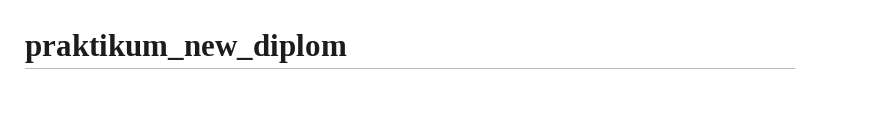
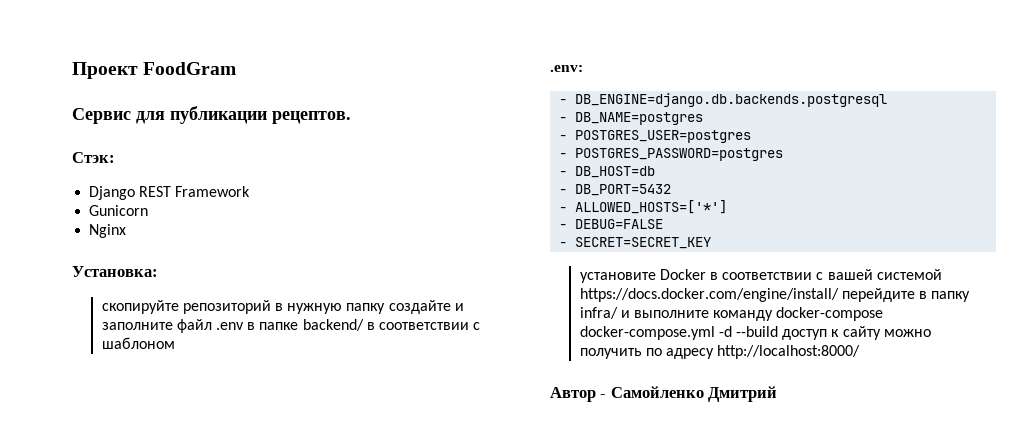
- praktikum_new_diplom
+ Проект FoodGram
+ Сервис для публикации рецептов.
+ Стэк:
+ Django REST Framework
+ Gunicorn
+ Nginx
+ Установка:
+ скопируйте репозиторий в нужную папку создайте и заполните файл .env в папке backend/ в соответствии с шаблоном
+ .env:
+ - DB_ENGINE=django.db.backends.postgresql
+ - DB_NAME=postgres
+ - POSTGRES_USER=postgres
+ - POSTGRES_PASSWORD=postgres
+ - DB_HOST=db
+ - DB_PORT=5432
+ - ALLOWED_HOSTS=['*']
+ - DEBUG=FALSE
+ - SECRET=SECRET_KEY
+ установите Docker в соответствии с вашей системой https://docs.docker.com/engine/install/ перейдите в папку infra/ и выполните команду docker-compose docker-compose.yml -d --build доступ к сайту можно получить по адресу http://localhost:8000/
+ Автор - Самойленко Дмитрий

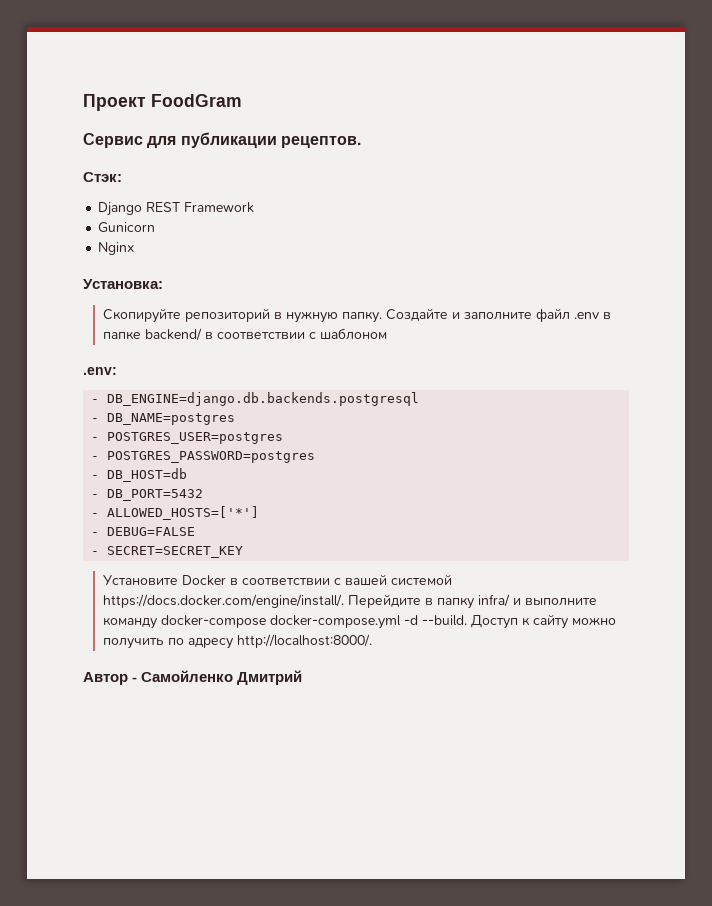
- скопируйте репозиторий в нужную папку создайте и заполните файл .env в папке backend/ в соответствии с шаблоном
+ Скопируйте репозиторий в нужную папку. Создайте и заполните файл .env в папке backend/ в соответствии с шаблоном
- установите Docker в соответствии с вашей системой https://docs.docker.com/engine/install/ перейдите в папку infra/ и выполните команду docker-compose docker-compose.yml -d --build доступ к сайту можно получить по адресу http://localhost:8000/
+ Установите Docker в соответствии с вашей системой https://docs.docker.com/engine/install/. Перейдите в папку infra/ и выполните команду docker-compose docker-compose.yml -d --build. Доступ к сайту можно получить по адресу http://localhost:8000/.

